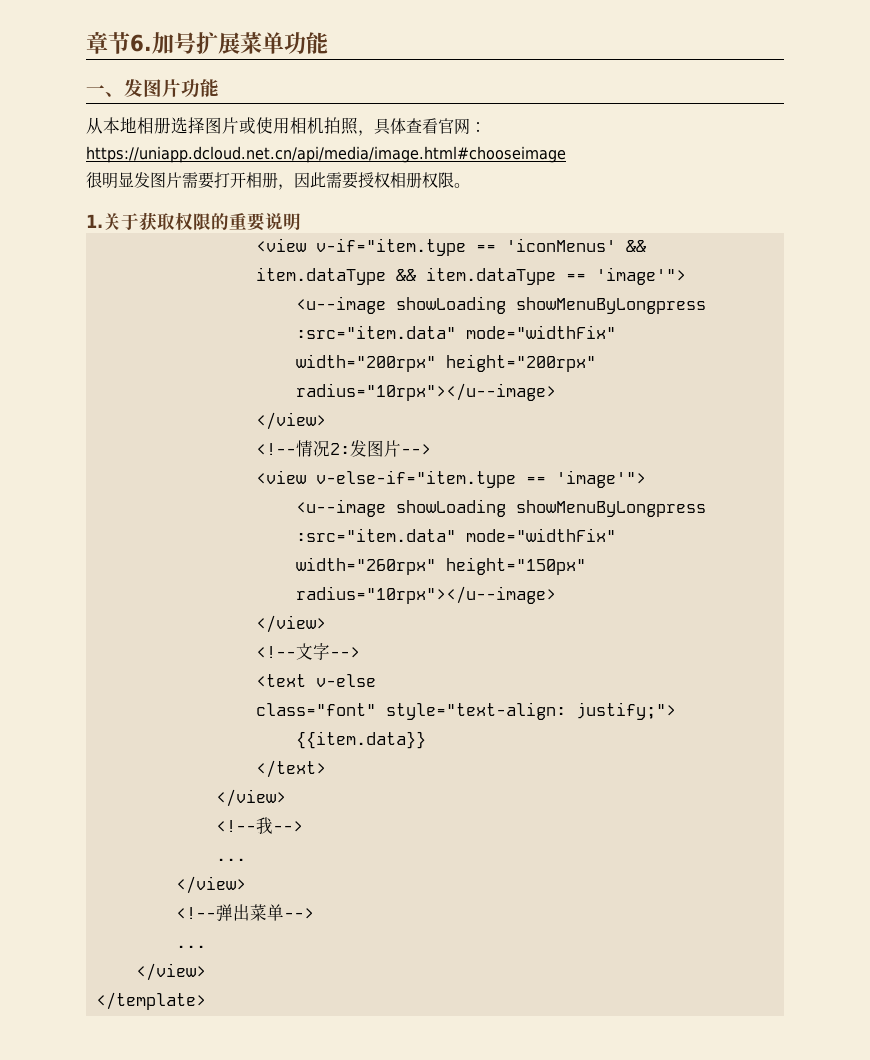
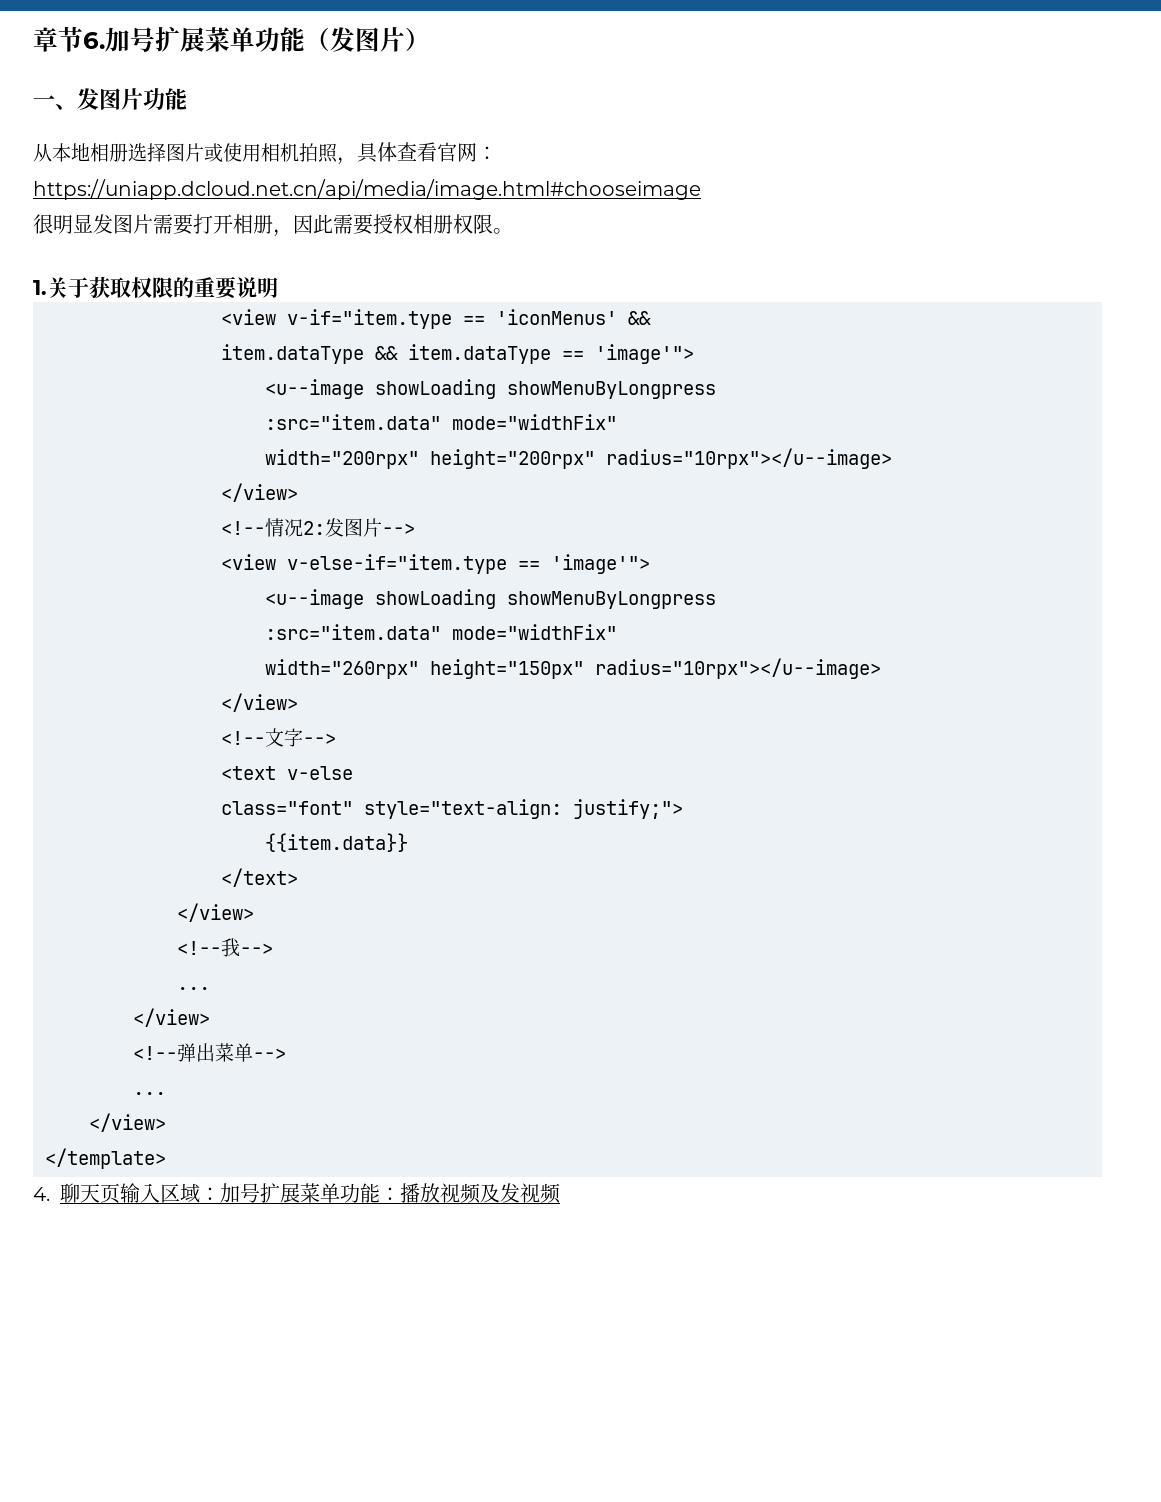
- 章节6.加号扩展菜单功能
+ 章节6.加号扩展菜单功能（发图片）
+ 4.聊天页输入区域：加号扩展菜单功能：播放视频及发视频

